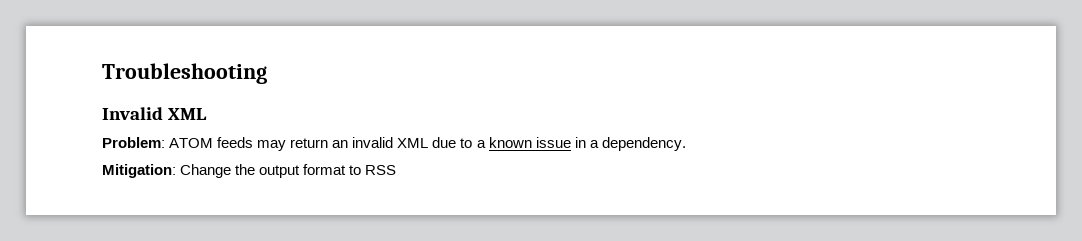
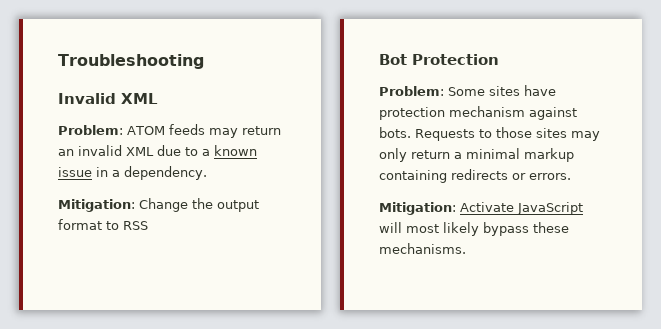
+ Bot Protection
+ Problem: Some sites have protection mechanism against bots. Requests to those sites may only return a minimal markup containing redirects or errors.
+ Mitigation: Activate JavaScript will most likely bypass these mechanisms.

